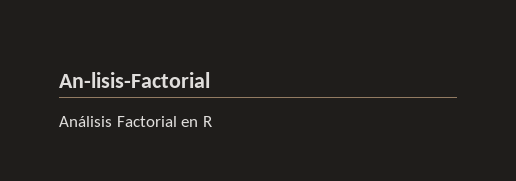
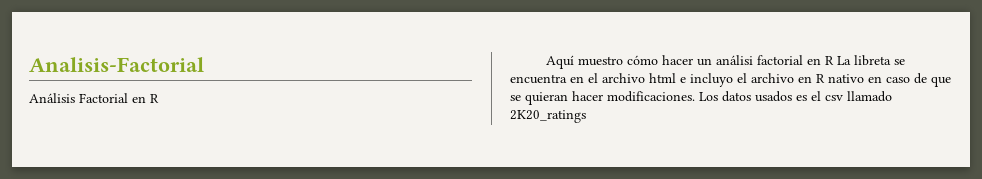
- An-lisis-Factorial
+ Analisis-Factorial
+ Aquí muestro cómo hacer un análisi factorial en R La libreta se encuentra en el archivo html e incluyo el archivo en R nativo en caso de que se quieran hacer modificaciones. Los datos usados es el csv llamado 2K20_ratings

